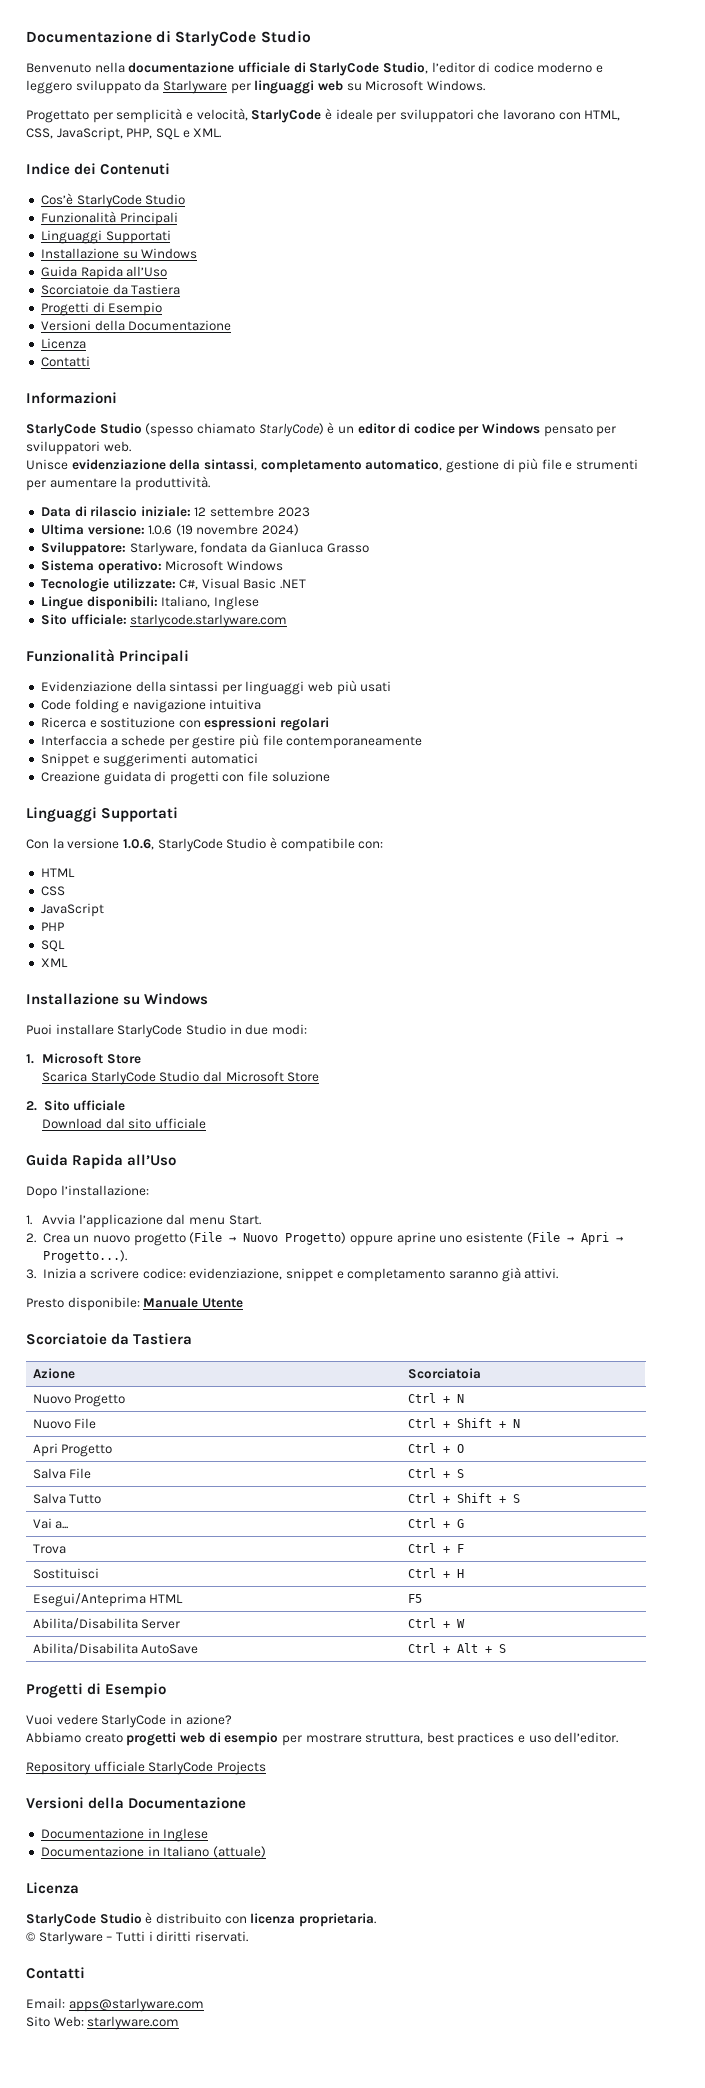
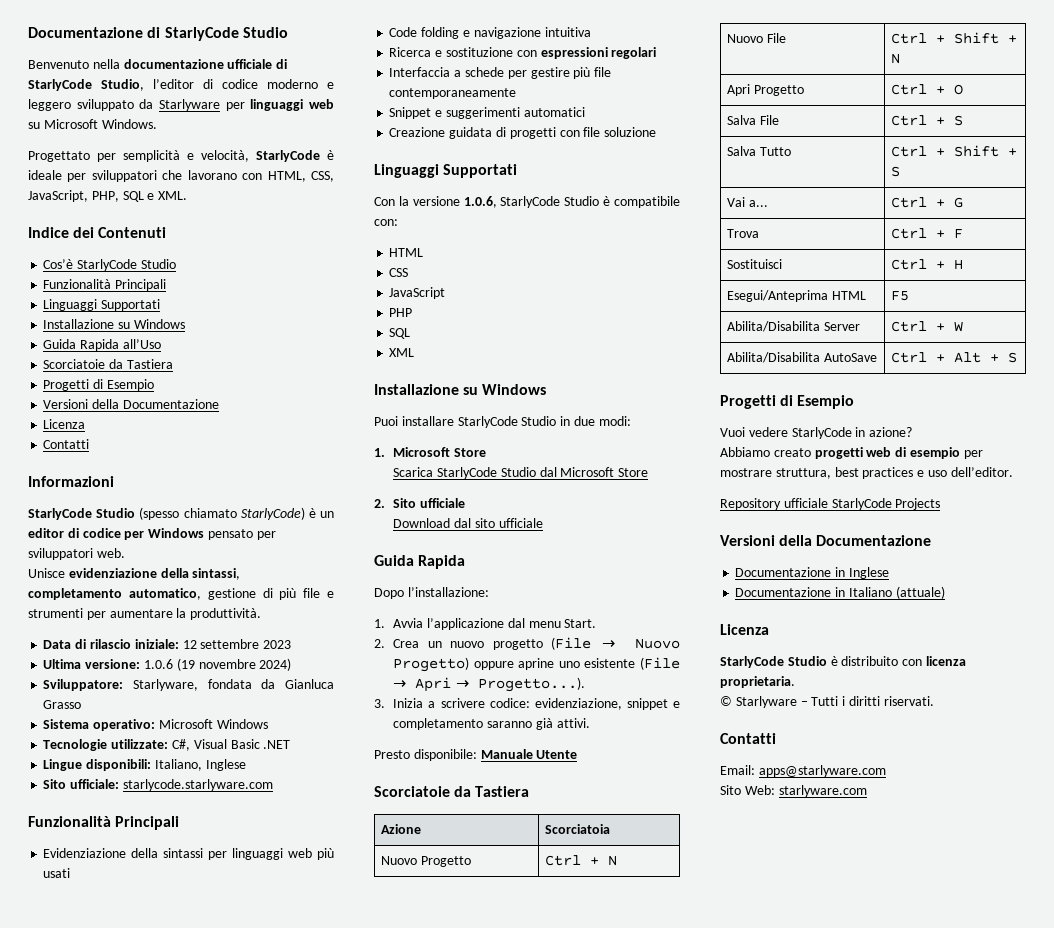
  Download dal sito ufficiale
- Guida Rapida all’Uso
+ Guida Rapida

